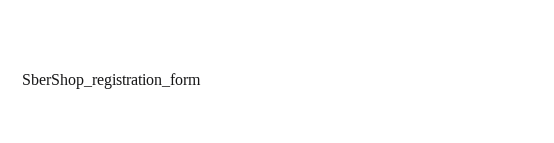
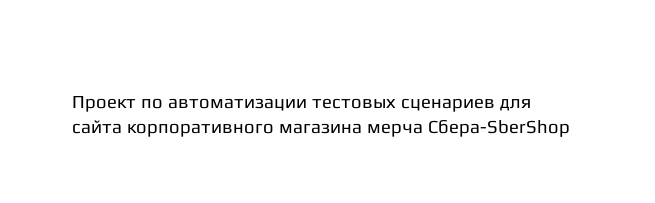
- SberShop_registration_form
+ Проект по автоматизации тестовых сценариев для сайта корпоративного магазина мерча Сбера-SberShop

